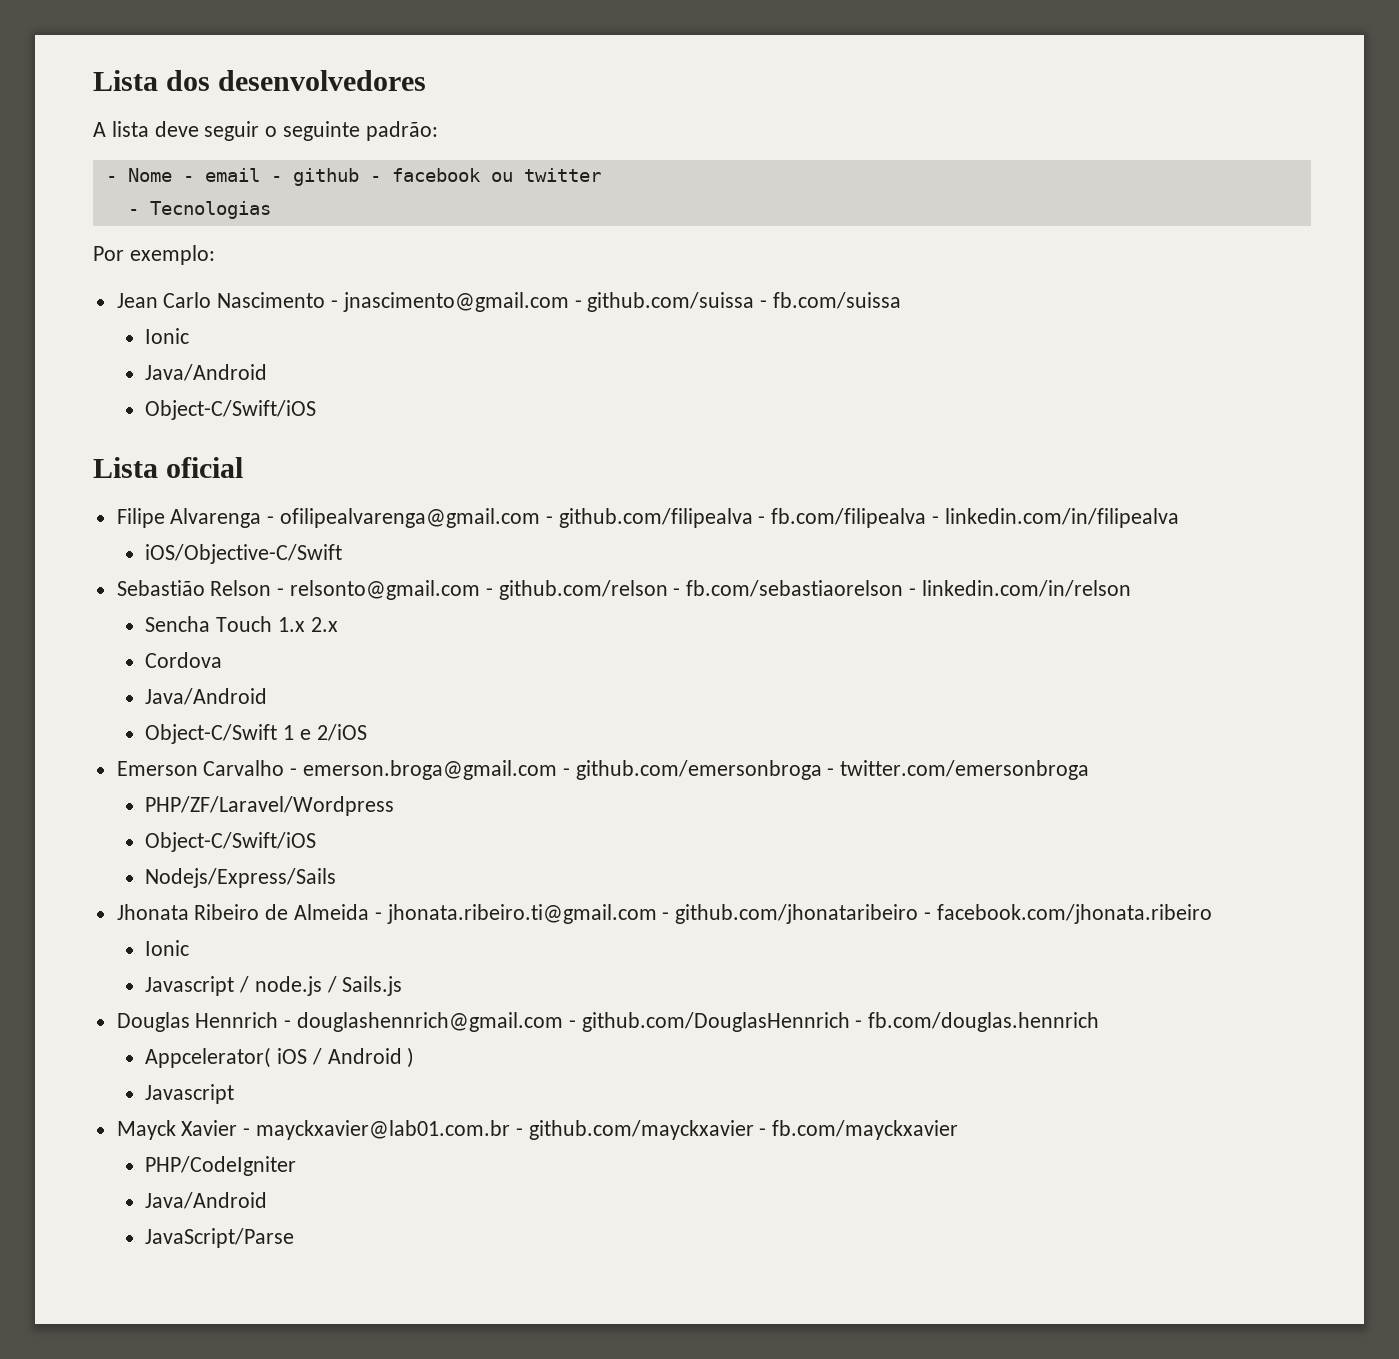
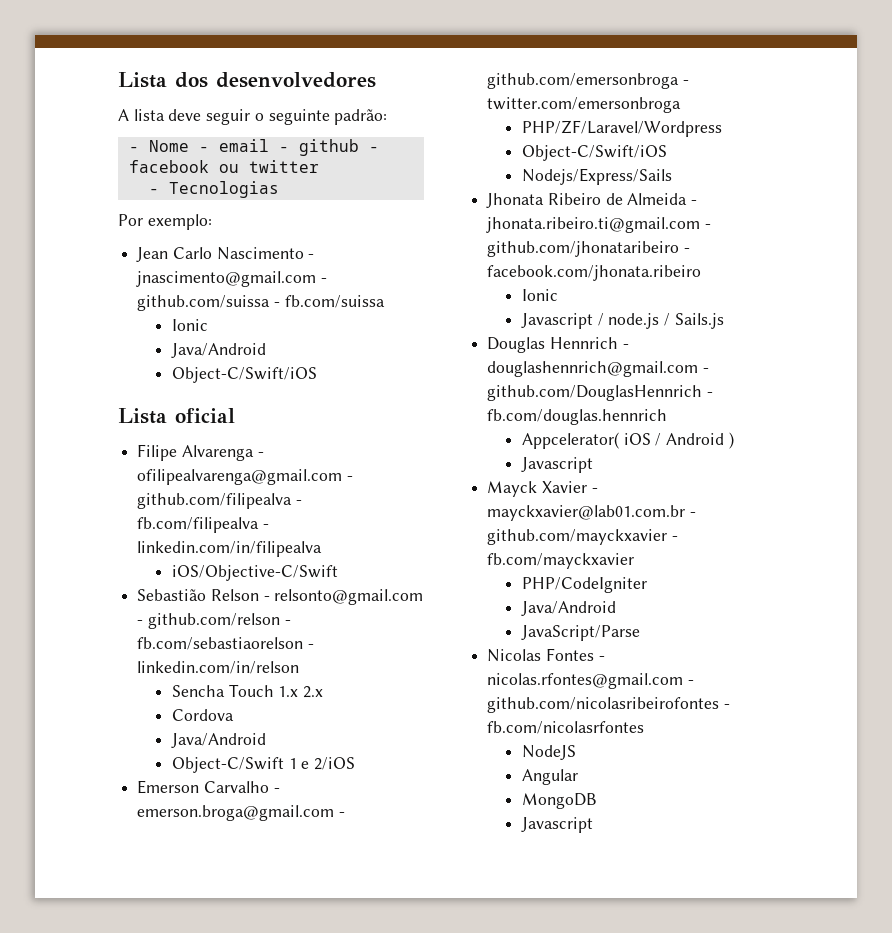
+ Nicolas Fontes - nicolas.rfontes@gmail.com - github.com/nicolasribeirofontes - fb.com/nicolasrfontes
+ NodeJS
+ Angular
+ MongoDB
+ Javascript

